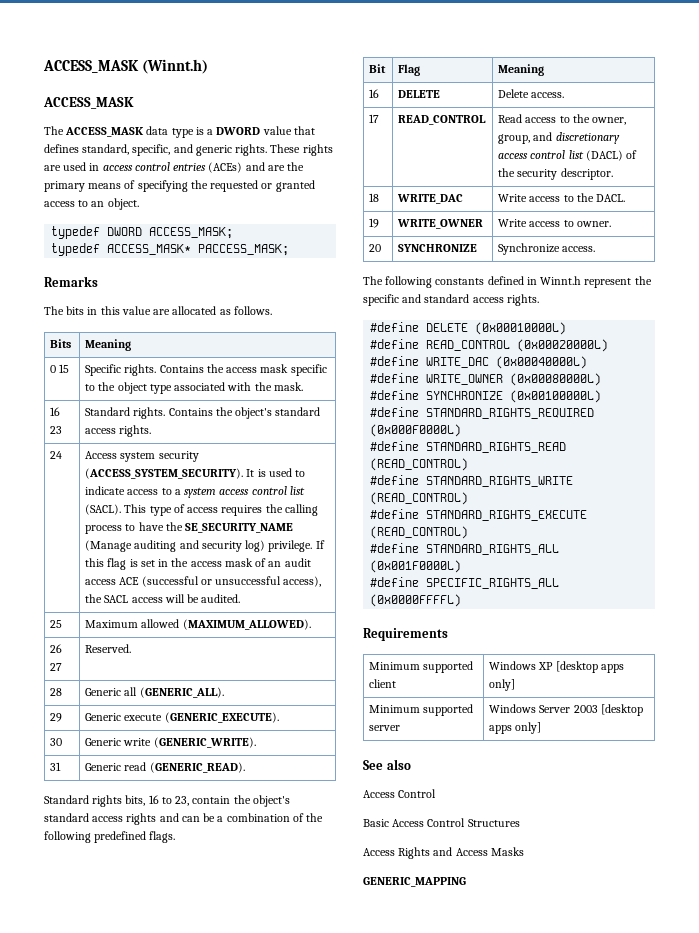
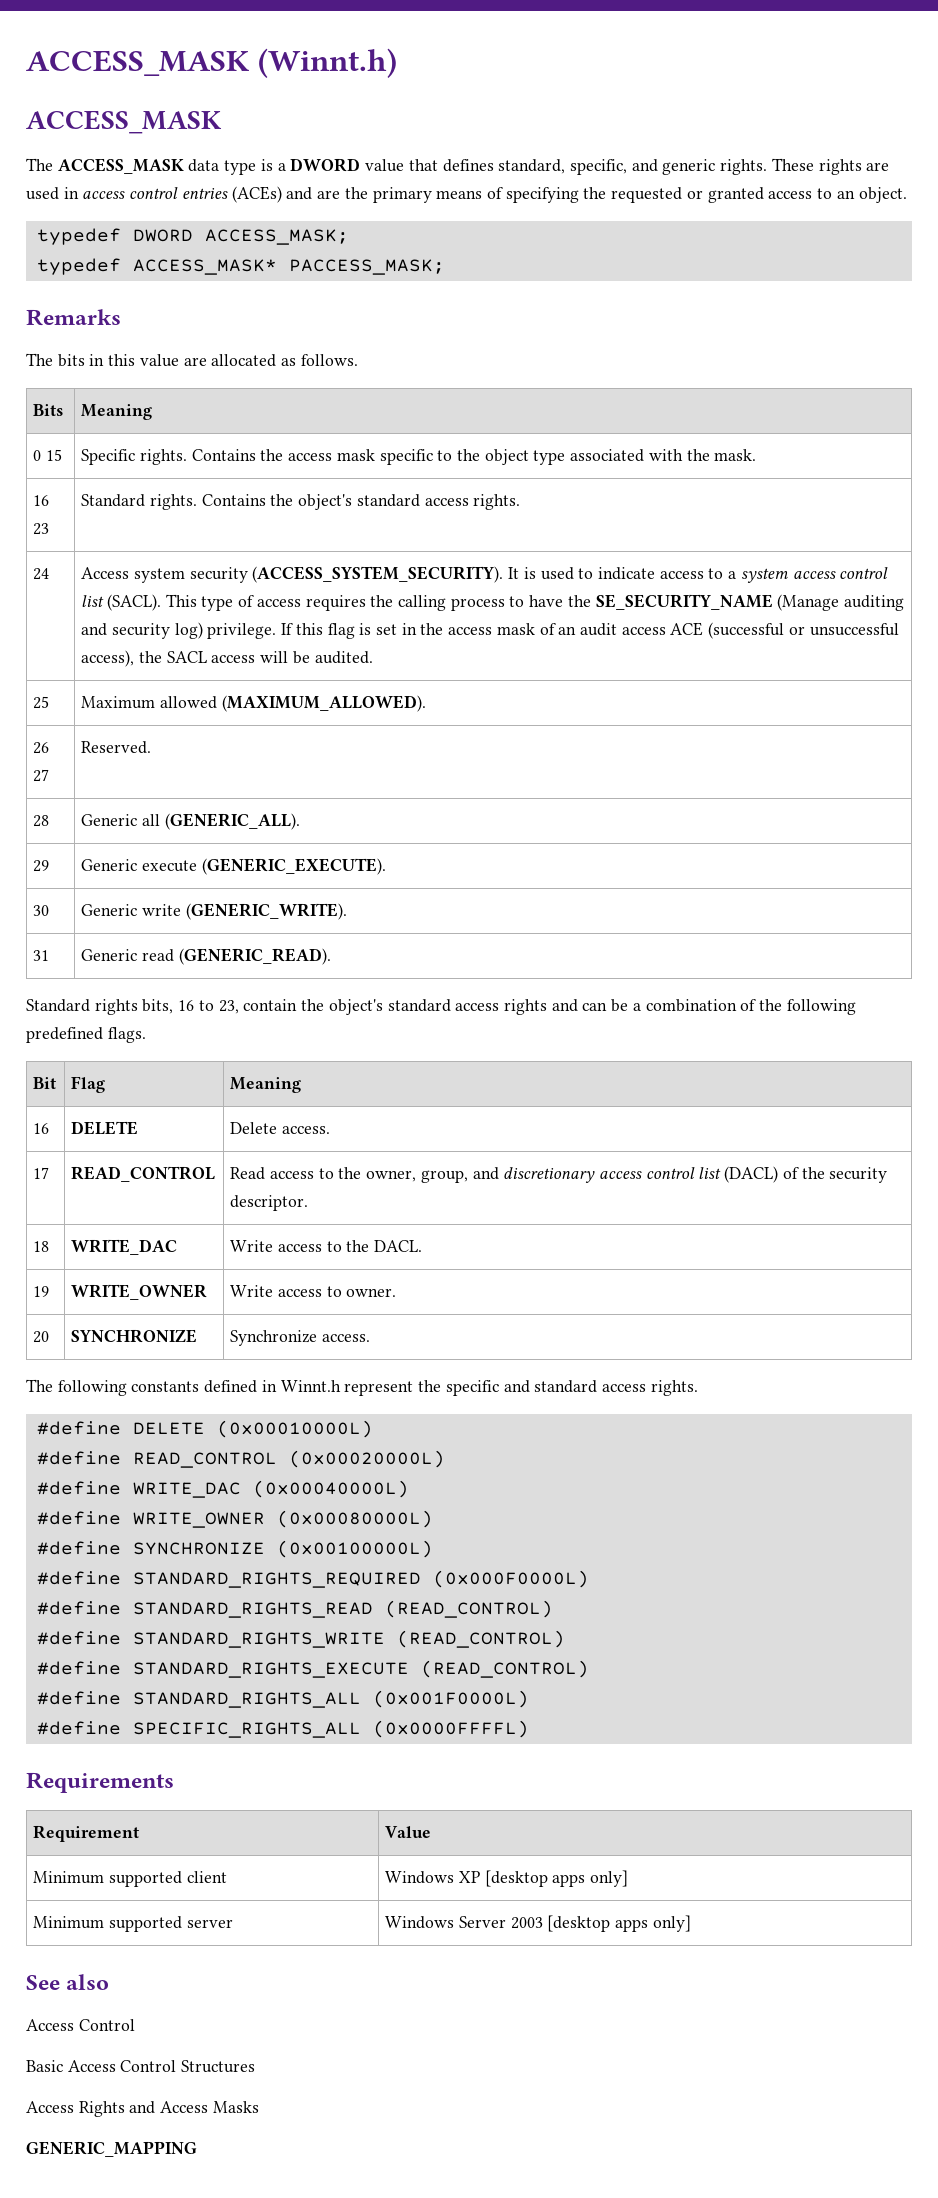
+ Requirement | Value

